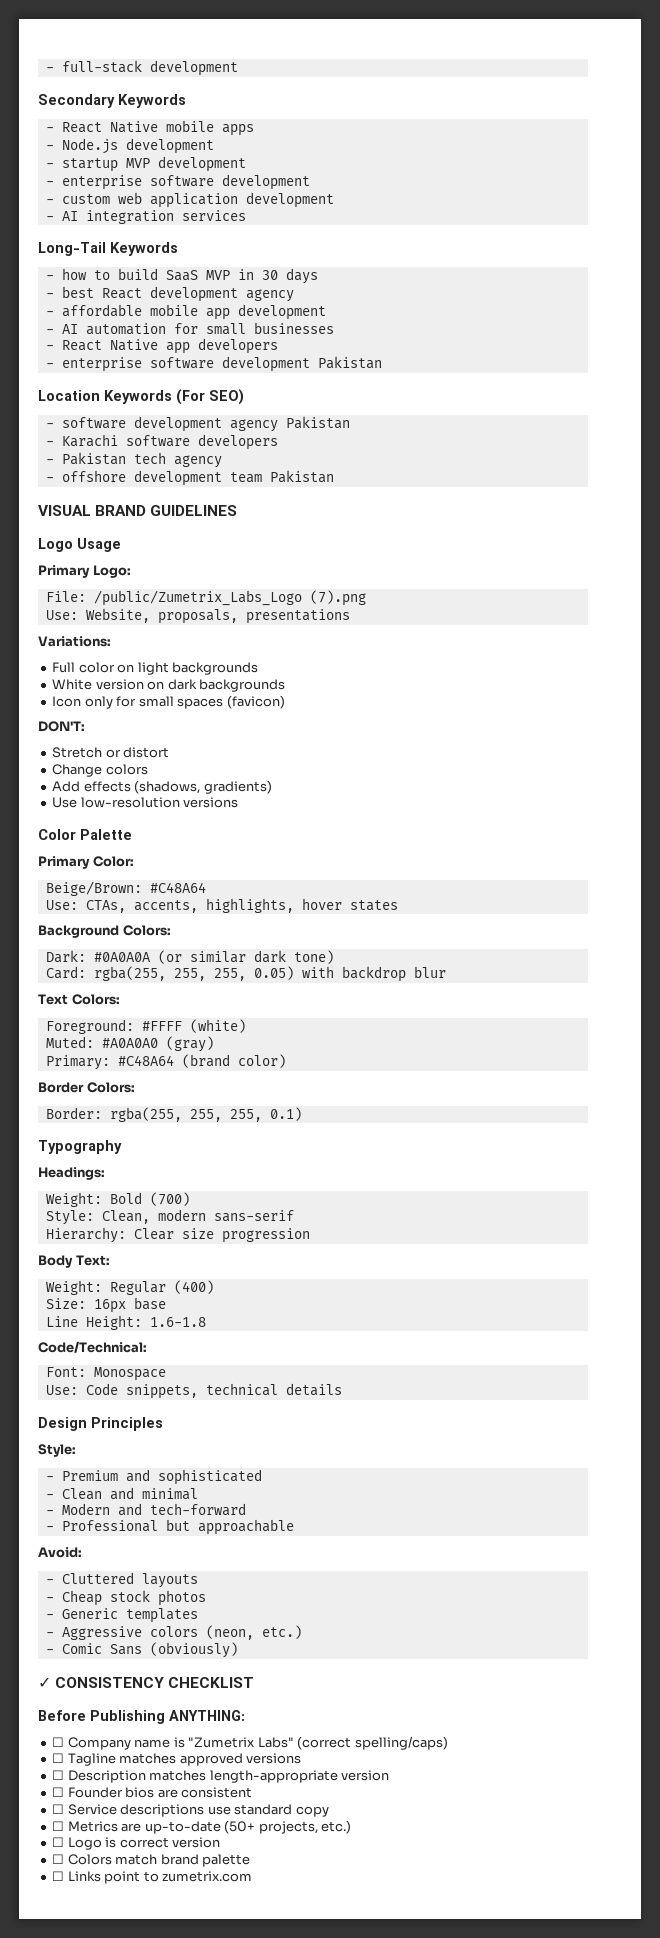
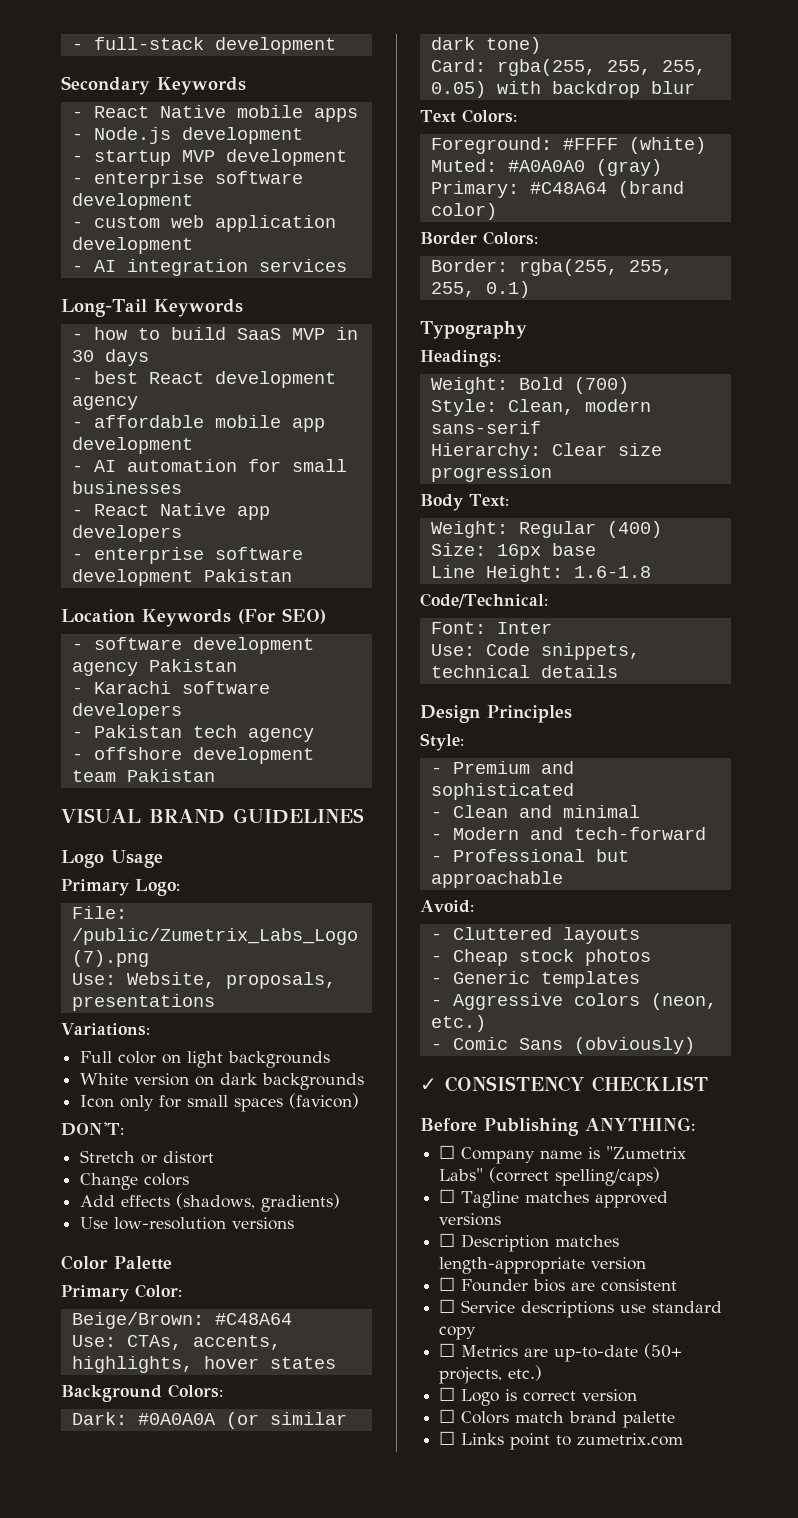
- Font: Monospace
+ Font: Inter

